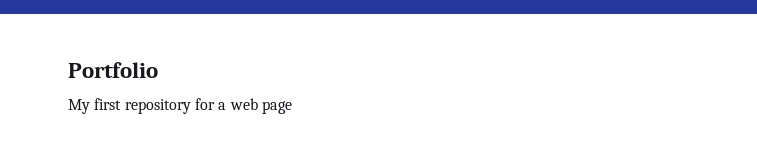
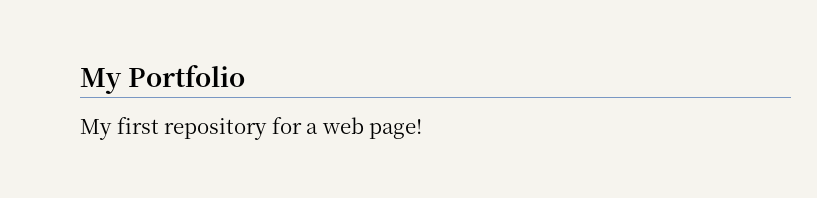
- Portfolio
+ My Portfolio
- My first repository for a web page
+ My first repository for a web page!

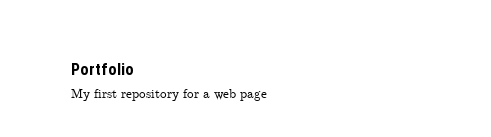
- My Portfolio
+ Portfolio
- My first repository for a web page!
+ My first repository for a web page

